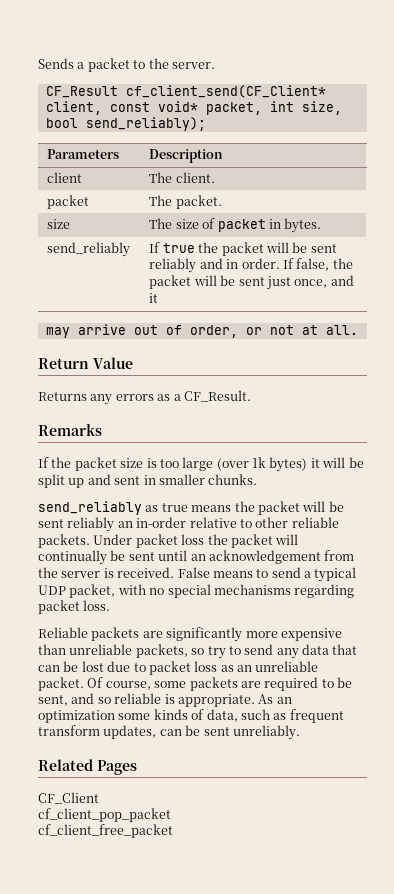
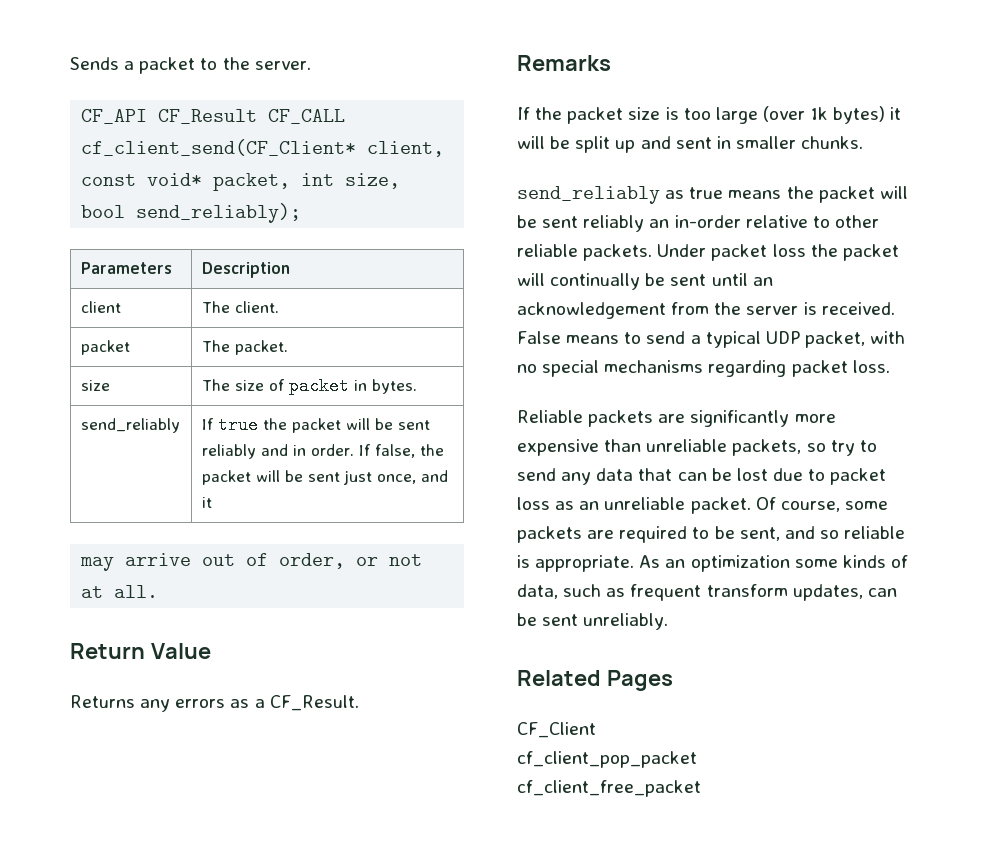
- CF_Result cf_client_send(CF_Client* client, const void* packet, int size, bool send_reliably);
+ CF_API CF_Result CF_CALL cf_client_send(CF_Client* client, const void* packet, int size, bool send_reliably);

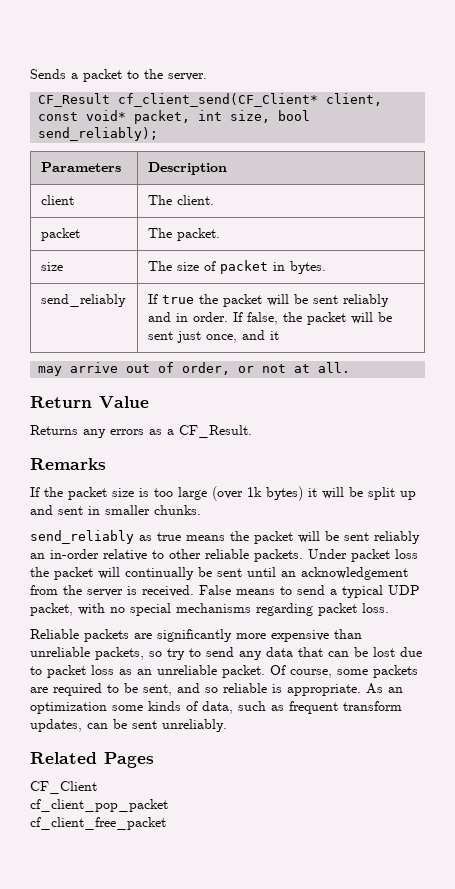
- CF_API CF_Result CF_CALL cf_client_send(CF_Client* client, const void* packet, int size, bool send_reliably);
+ CF_Result cf_client_send(CF_Client* client, const void* packet, int size, bool send_reliably);

